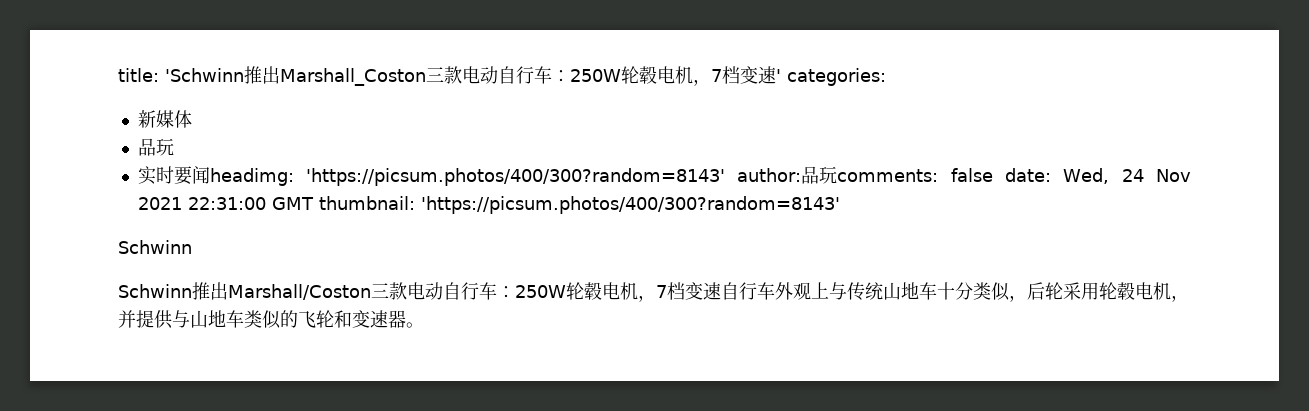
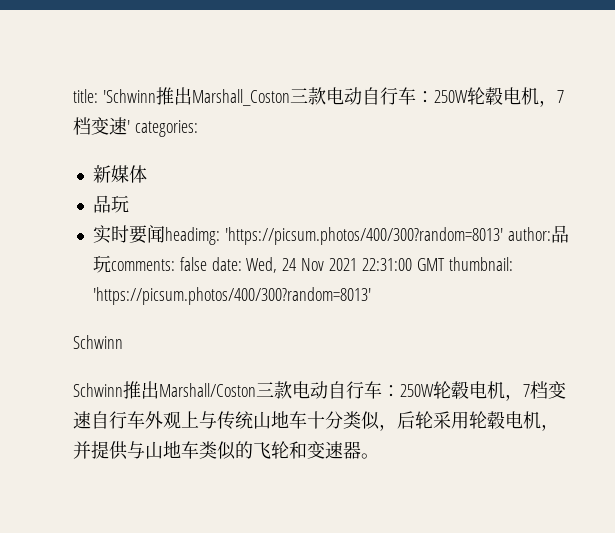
- 实时要闻headimg: 'https://picsum.photos/400/300?random=8143' author:品玩comments: false date: Wed, 24 Nov 2021 22:31:00 GMT thumbnail: 'https://picsum.photos/400/300?random=8143'
+ 实时要闻headimg: 'https://picsum.photos/400/300?random=8013' author:品玩comments: false date: Wed, 24 Nov 2021 22:31:00 GMT thumbnail: 'https://picsum.photos/400/300?random=8013'

